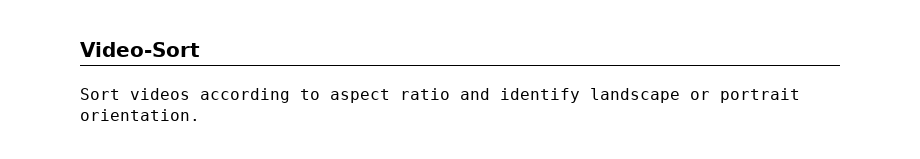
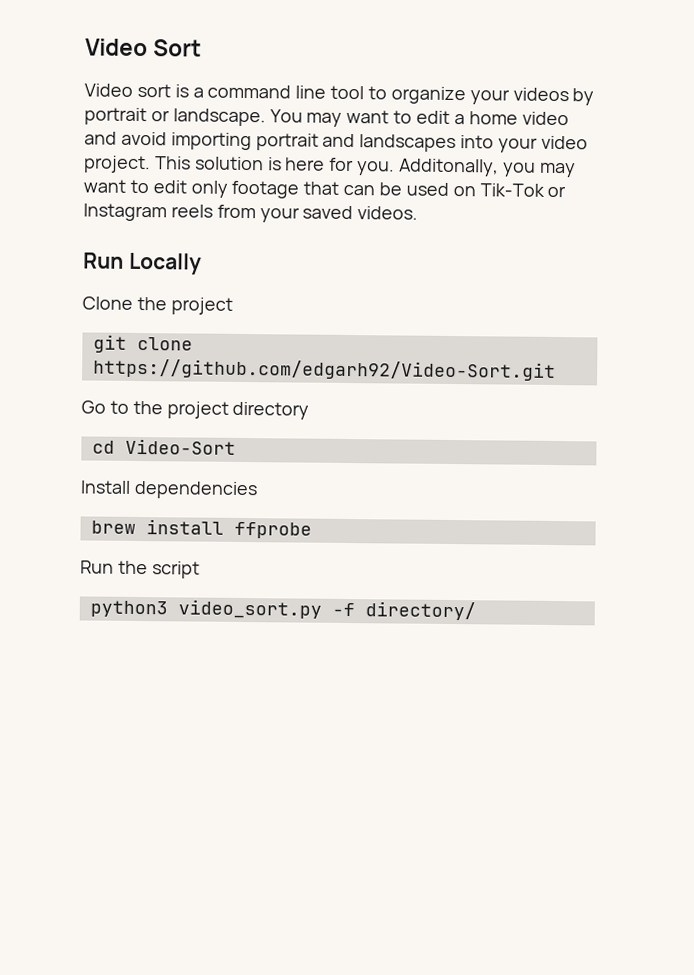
- Video-Sort
- Sort videos according to aspect ratio and identify landscape or portrait orientation.
+ Video Sort
+ Video sort is a command line tool to organize your videos by portrait or landscape. You may want to edit a home video and avoid importing portrait and landscapes into your video project. This solution is here for you. Additonally, you may want to edit only footage that can be used on Tik-Tok or Instagram reels from your saved videos.
+ Run Locally
+ Clone the project
+ git clone https://github.com/edgarh92/Video-Sort.git
+ Go to the project directory
+ cd Video-Sort
+ Install dependencies
+ brew install ffprobe
+ Run the script
+ python3 video_sort.py -f directory/

